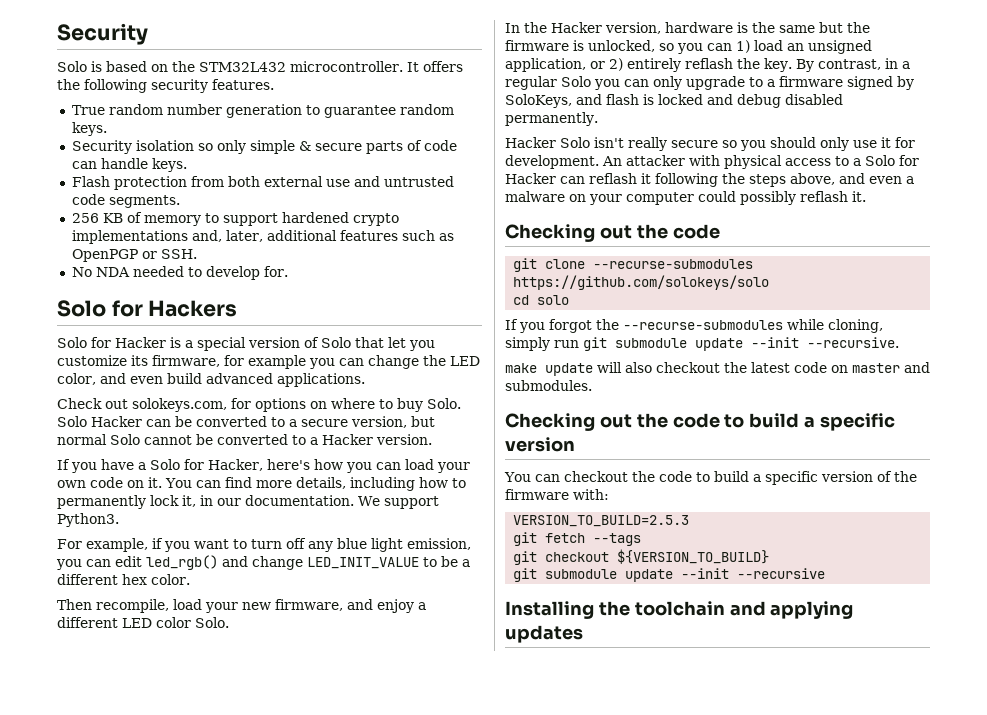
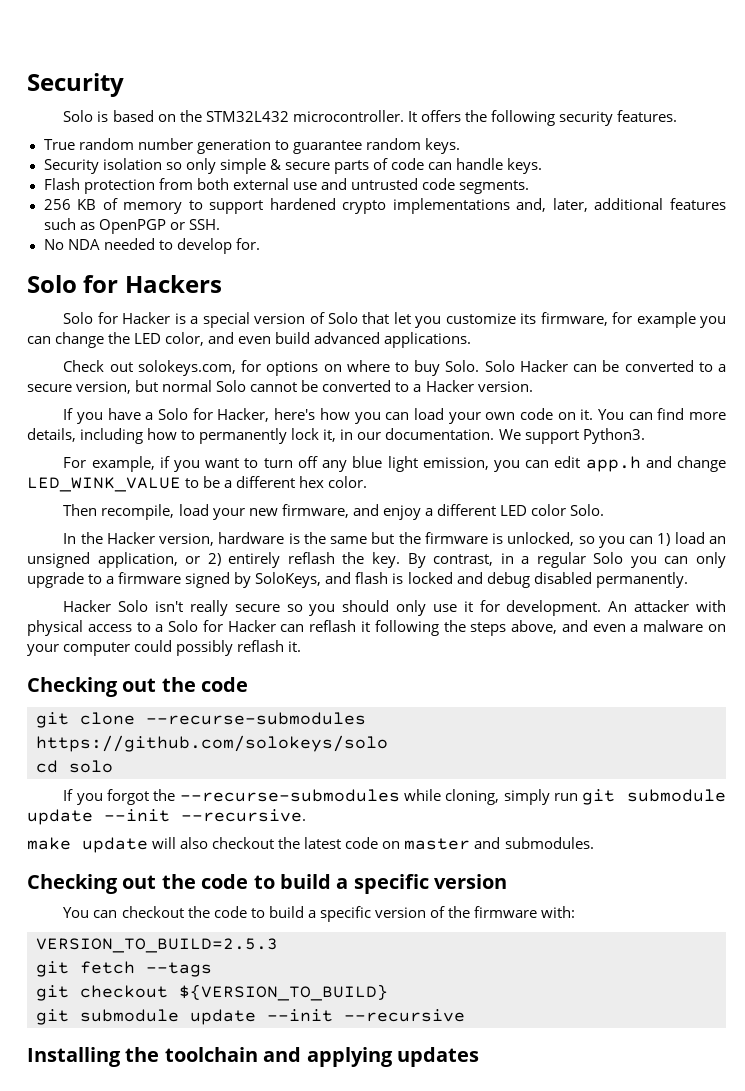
- For example, if you want to turn off any blue light emission, you can edit led_rgb() and change LED_INIT_VALUE to be a different hex color.
+ For example, if you want to turn off any blue light emission, you can edit app.h and change LED_WINK_VALUE to be a different hex color.

